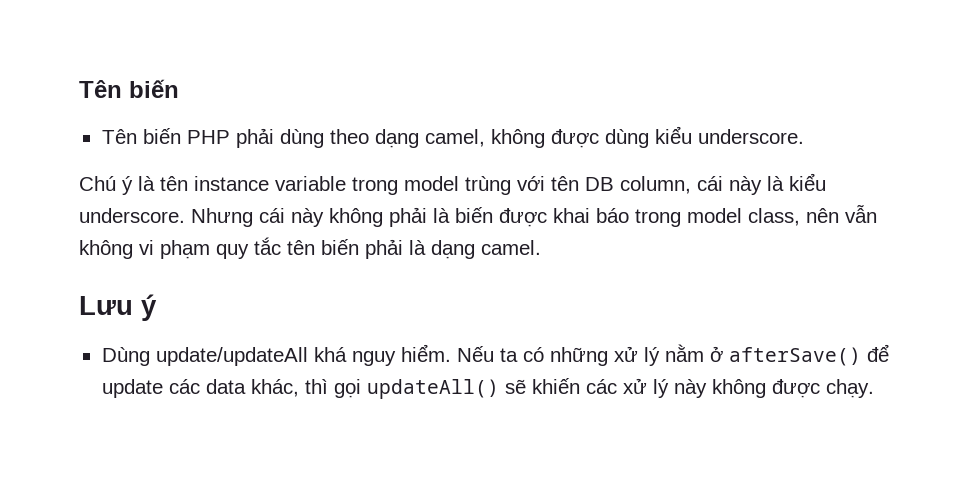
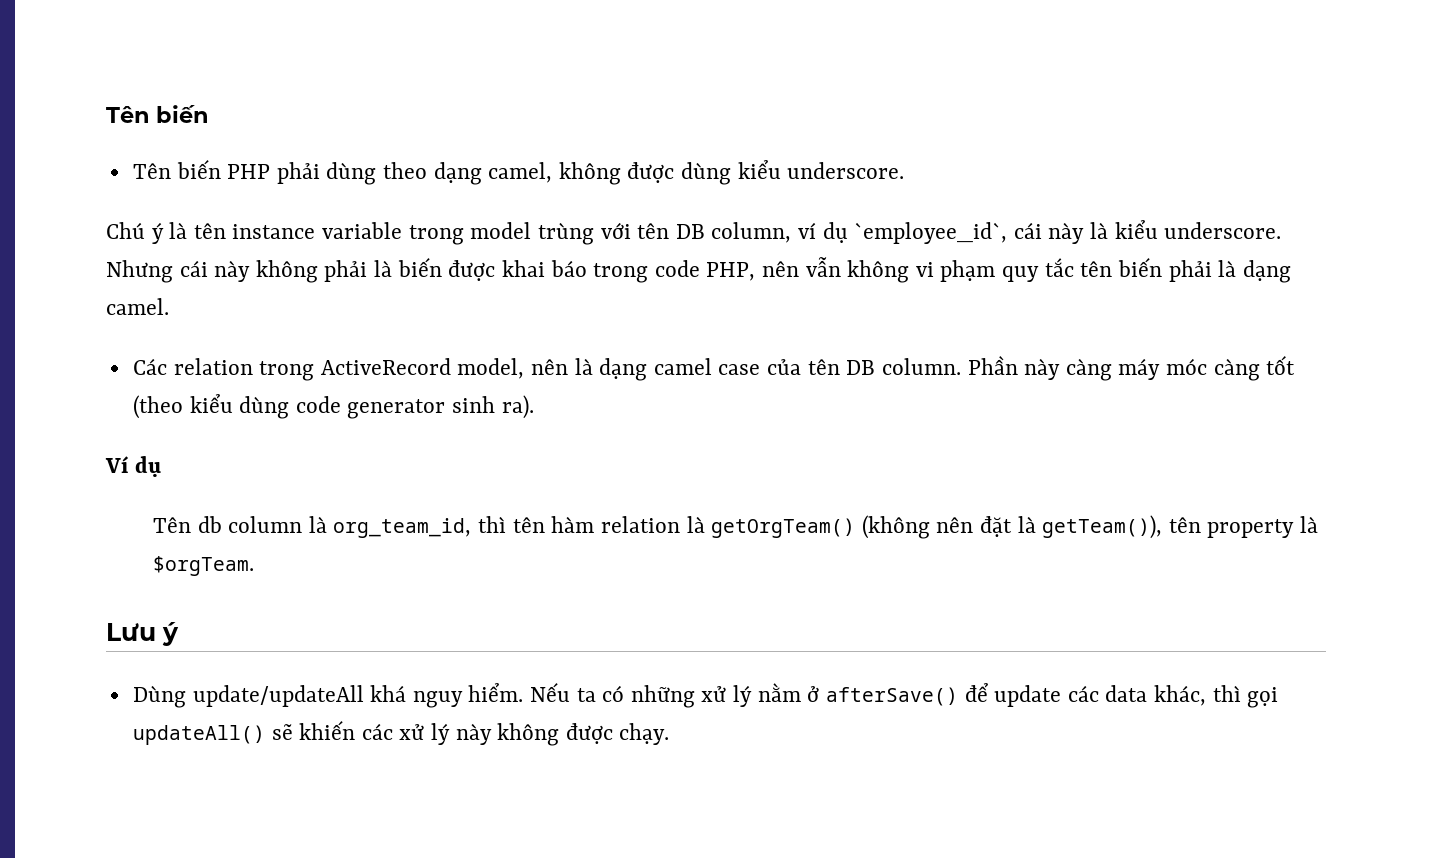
- Chú ý là tên instance variable trong model trùng với tên DB column, cái này là kiểu underscore.
+ Chú ý là tên instance variable trong model trùng với tên DB column, ví dụ `employee_id`, cái này là kiểu underscore.
- Nhưng cái này không phải là biến được khai báo trong model class, nên vẫn không vi phạm quy tắc tên biến phải là dạng camel.
+ Nhưng cái này không phải là biến được khai báo trong code PHP, nên vẫn không vi phạm quy tắc tên biến phải là dạng camel.
+ Các relation trong ActiveRecord model, nên là dạng camel case của tên DB column. Phần này càng máy móc càng tốt (theo kiểu dùng code generator sinh ra).
+ Ví dụ
+ Tên db column là org_team_id, thì tên hàm relation là getOrgTeam() (không nên đặt là getTeam()), tên property là $orgTeam.

